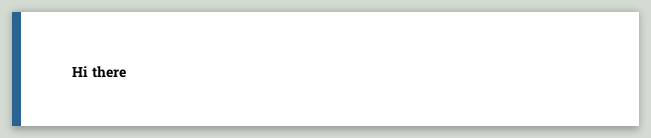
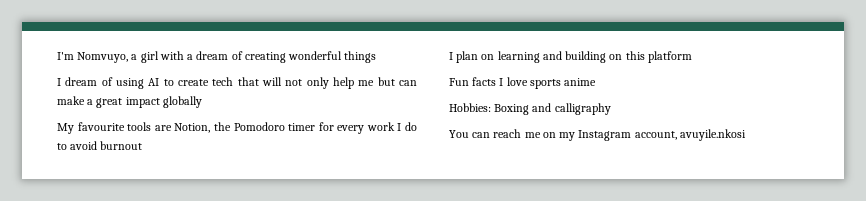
- Hi there
+ I'm Nomvuyo, a girl with a dream of creating wonderful things
+ I dream of using AI to create tech that will not only help me but can make a great impact globally
+ My favourite tools are Notion, the Pomodoro timer for every work I do to avoid burnout
+ I plan on learning and building on this platform
+ Fun facts I love sports anime
+ Hobbies: Boxing and calligraphy
+ You can reach me on my Instagram account, avuyile.nkosi

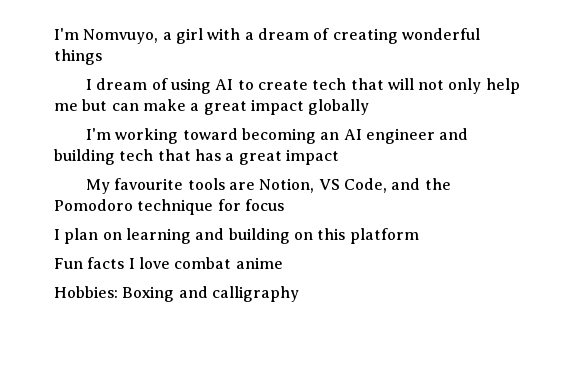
+ I'm working toward becoming an AI engineer and building tech that has a great impact
- My favourite tools are Notion, the Pomodoro timer for every work I do to avoid burnout
+ My favourite tools are Notion, VS Code, and the Pomodoro technique for focus
- Fun facts I love sports anime
+ Fun facts I love combat anime
- You can reach me on my Instagram account, avuyile.nkosi

